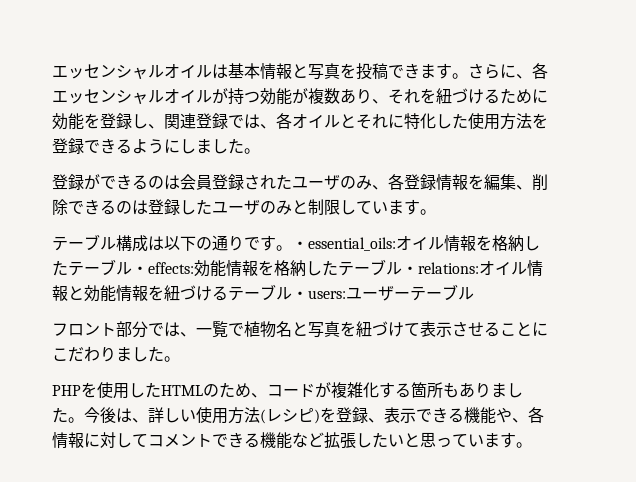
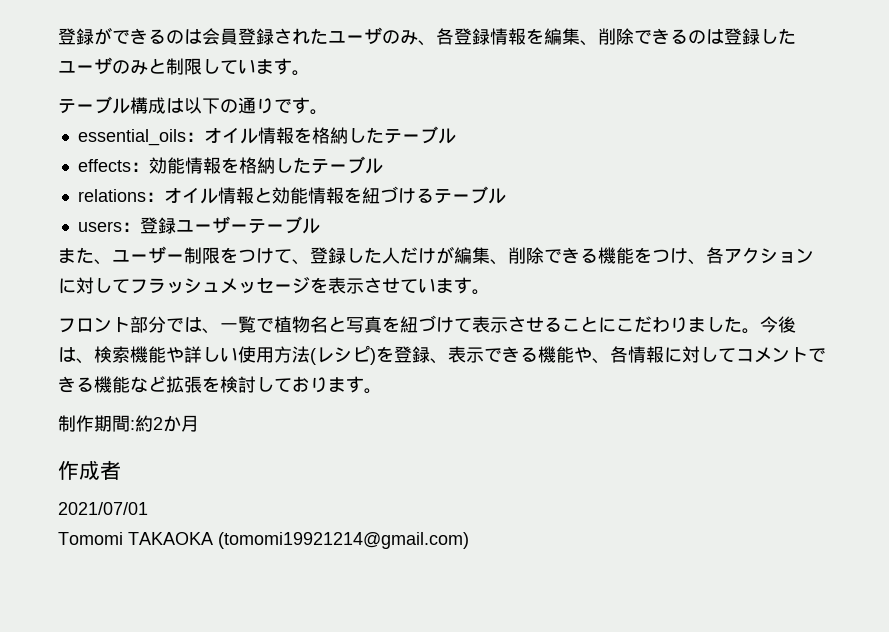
- エッセンシャルオイルは基本情報と写真を投稿できます。さらに、各エッセンシャルオイルが持つ効能が複数あり、それを紐づけるために効能を登録し、関連登録では、各オイルとそれに特化した使用方法を登録できるようにしました。
- テーブル構成は以下の通りです。・essential_oils:オイル情報を格納したテーブル・effects:効能情報を格納したテーブル・relations:オイル情報と効能情報を紐づけるテーブル・users:ユーザーテーブル
+ テーブル構成は以下の通りです。
+ essential_oils：オイル情報を格納したテーブル
+ effects：効能情報を格納したテーブル
+ relations：オイル情報と効能情報を紐づけるテーブル
+ users：登録ユーザーテーブル
+ また、ユーザー制限をつけて、登録した人だけが編集、削除できる機能をつけ、各アクションに対してフラッシュメッセージを表示させています。
- フロント部分では、一覧で植物名と写真を紐づけて表示させることにこだわりました。
- PHPを使用したHTMLのため、コードが複雑化する箇所もありました。今後は、詳しい使用方法(レシピ)を登録、表示できる機能や、各情報に対してコメントできる機能など拡張したいと思っています。
+ フロント部分では、一覧で植物名と写真を紐づけて表示させることにこだわりました。今後は、検索機能や詳しい使用方法(レシピ)を登録、表示できる機能や、各情報に対してコメントできる機能など拡張を検討しております。
+ 制作期間:約2か月
+ 作成者
+ 2021/07/01
+ Tomomi TAKAOKA (tomomi19921214@gmail.com)

